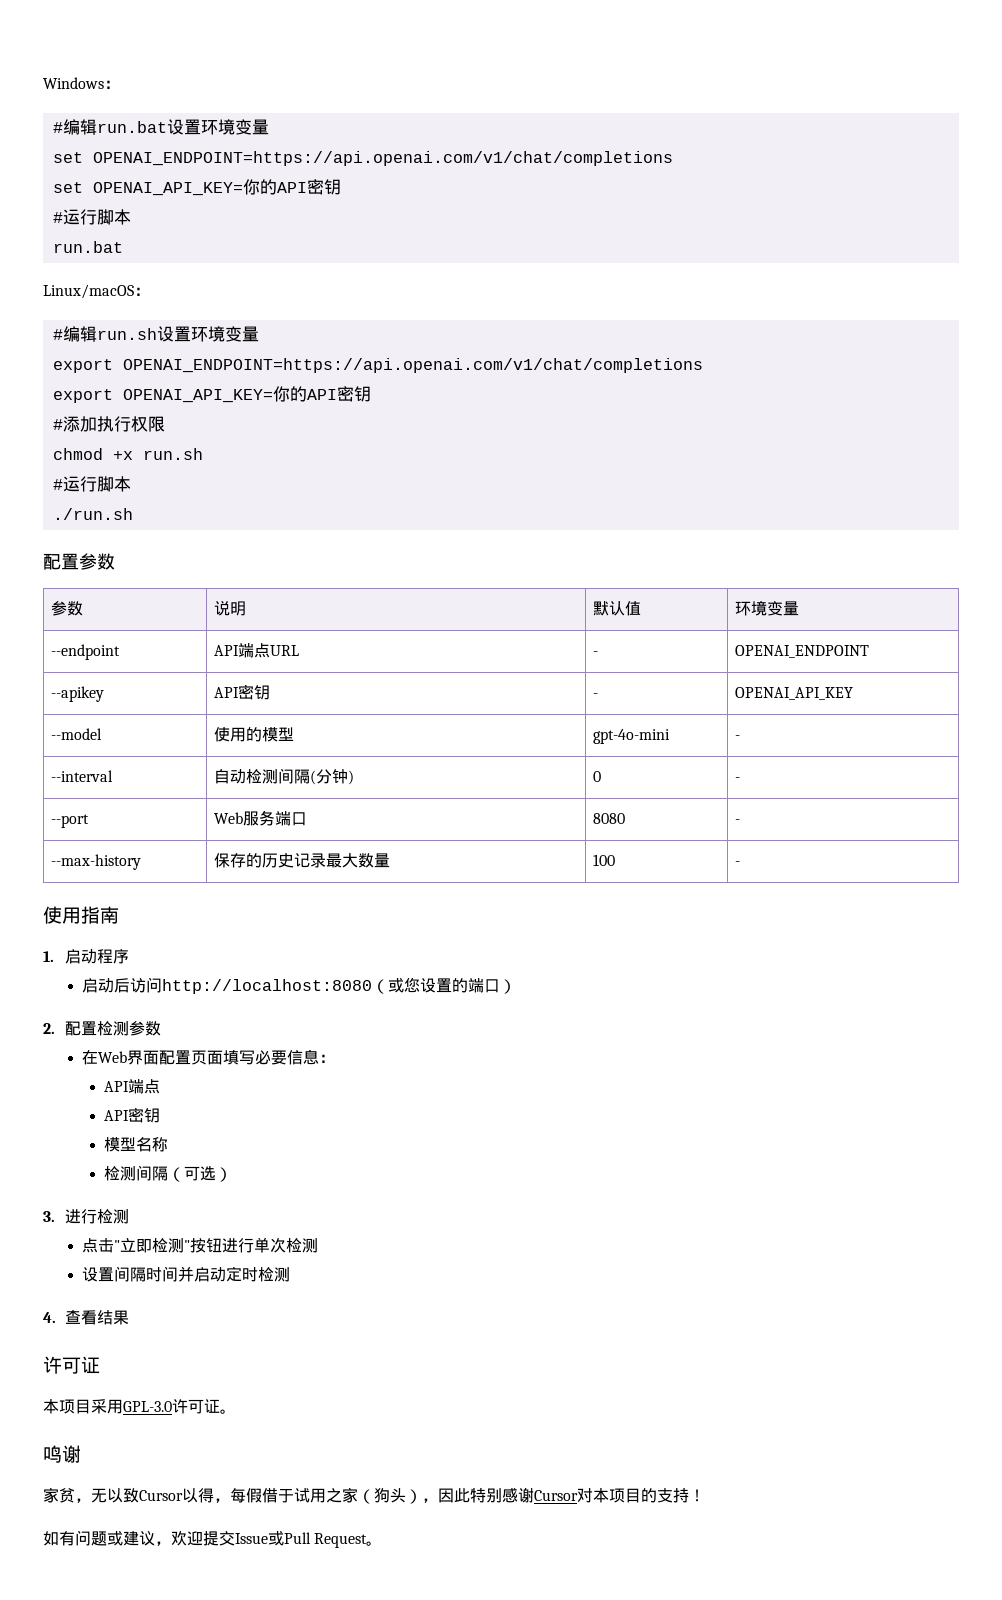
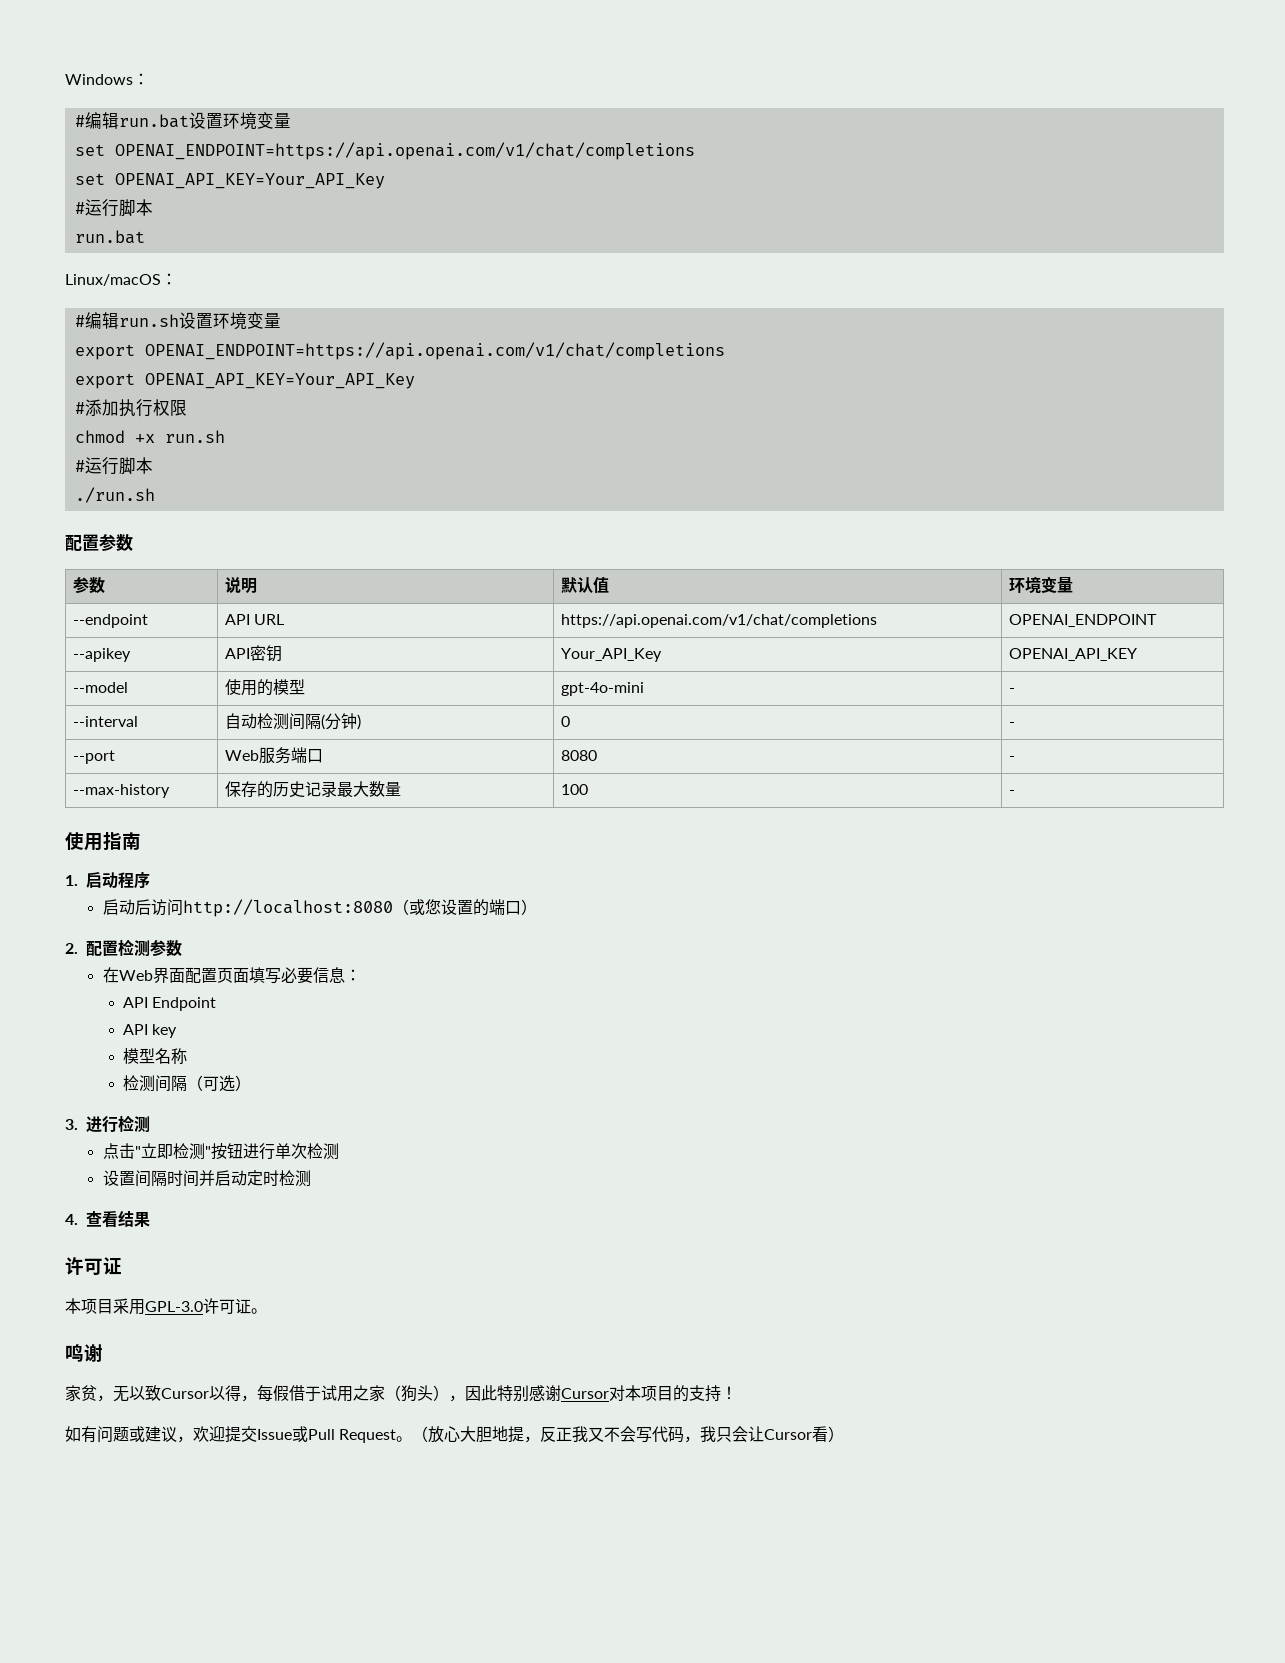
- set OPENAI_API_KEY=你的API密钥
+ set OPENAI_API_KEY=Your_API_Key
- export OPENAI_API_KEY=你的API密钥
+ export OPENAI_API_KEY=Your_API_Key
- --endpoint | API端点URL | - | OPENAI_ENDPOINT
+ --endpoint | API URL | https://api.openai.com/v1/chat/completions | OPENAI_ENDPOINT
- --apikey | API密钥 | - | OPENAI_API_KEY
+ --apikey | API密钥 | Your_API_Key | OPENAI_API_KEY
  在Web界面配置页面填写必要信息：
- API端点
- API密钥
+ API Endpoint
+ API key
+ （放心大胆地提，反正我又不会写代码，我只会让Cursor看）

